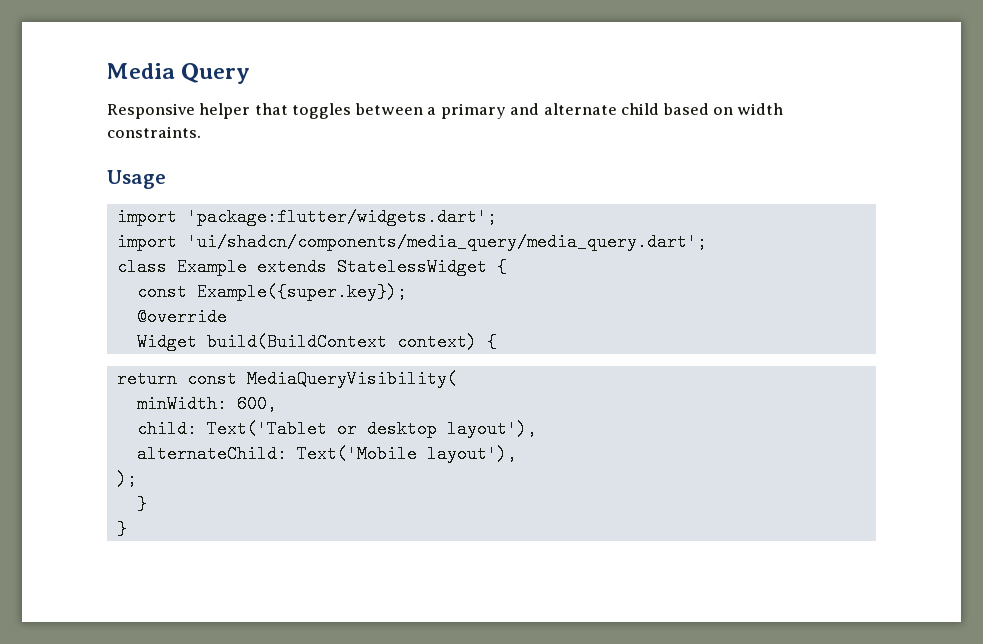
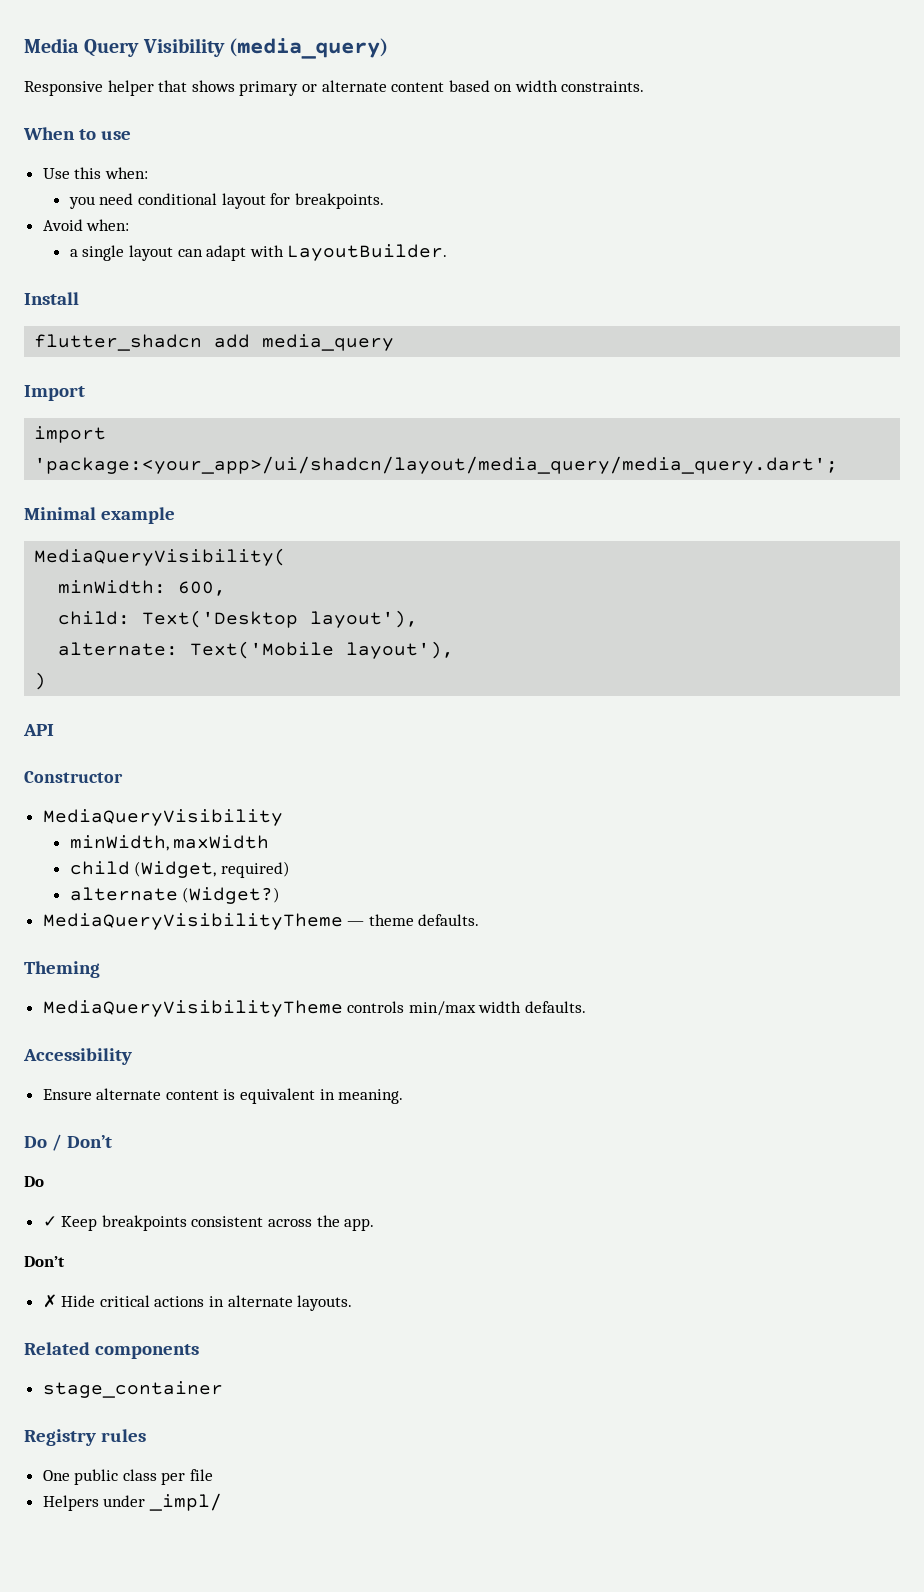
- Media Query
+ Media Query Visibility (media_query)
- Responsive helper that toggles between a primary and alternate child based on width constraints.
- Usage
- import 'package:flutter/widgets.dart';
- import 'ui/shadcn/components/media_query/media_query.dart';
- class Example extends StatelessWidget {
- const Example({super.key});
- @override
- Widget build(BuildContext context) {
- return const MediaQueryVisibility(
+ Responsive helper that shows primary or alternate content based on width constraints.
+ When to use
+ Use this when:
+ you need conditional layout for breakpoints.
+ Avoid when:
+ a single layout can adapt with LayoutBuilder.
+ Install
+ flutter_shadcn add media_query
+ Import
+ import 'package:<your_app>/ui/shadcn/layout/media_query/media_query.dart';
+ Minimal example
+ MediaQueryVisibility(
- child: Text('Tablet or desktop layout'),
- alternateChild: Text('Mobile layout'),
+ child: Text('Desktop layout'),
+ alternate: Text('Mobile layout'),
- );
- }
- }
+ )
+ API
+ Constructor
+ MediaQueryVisibility
+ minWidth, maxWidth
+ child (Widget, required)
+ alternate (Widget?)
+ MediaQueryVisibilityTheme — theme defaults.
+ Theming
+ MediaQueryVisibilityTheme controls min/max width defaults.
+ Accessibility
+ Ensure alternate content is equivalent in meaning.
+ Do / Don’t
+ Do
+ ✓ Keep breakpoints consistent across the app.
+ Don’t
+ ✗ Hide critical actions in alternate layouts.
+ Related components
+ stage_container
+ Registry rules
+ One public class per file
+ Helpers under _impl/

